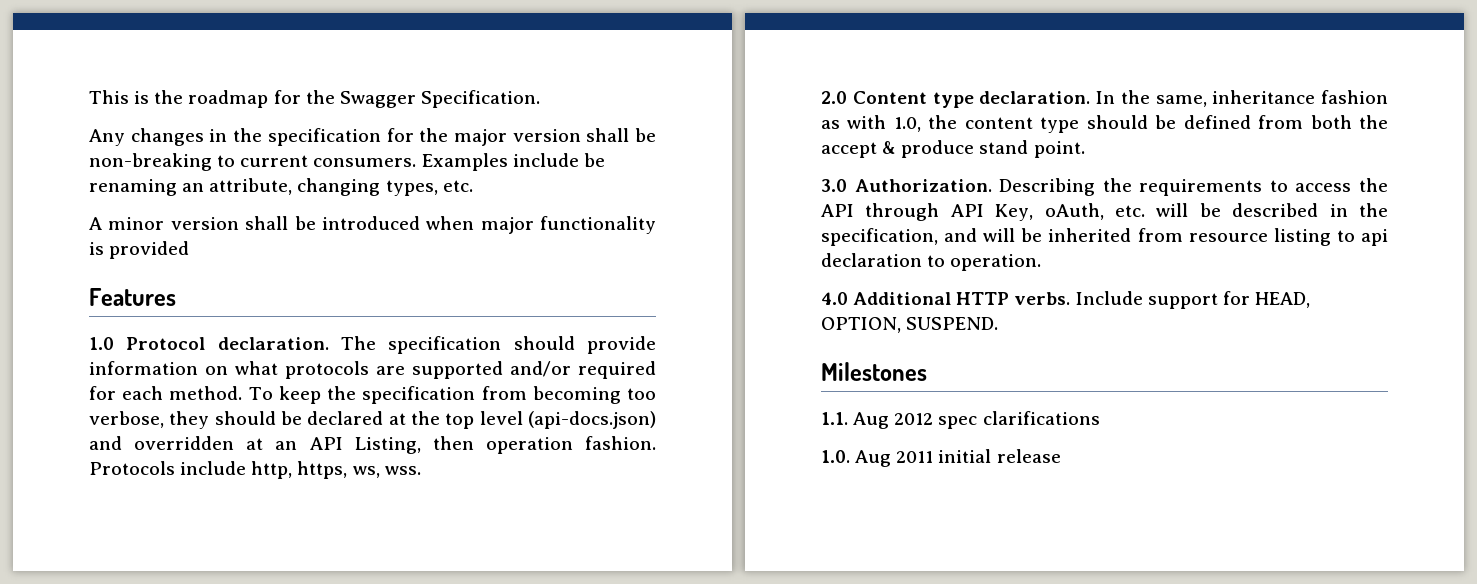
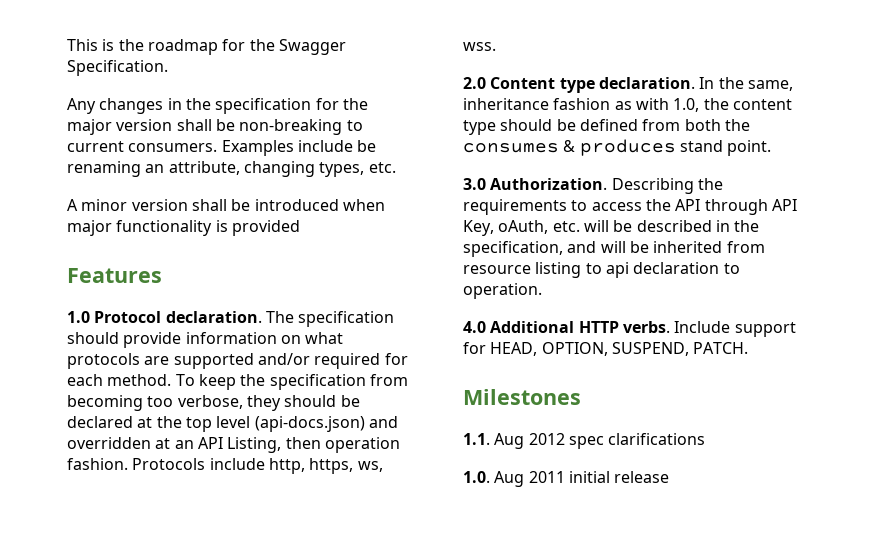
- In the same, inheritance fashion as with 1.0, the content type should be defined from both the accept & produce stand point.
+ In the same, inheritance fashion as with 1.0, the content type should be defined from both the consumes & produces stand point.
- Include support for HEAD, OPTION, SUSPEND.
+ Include support for HEAD, OPTION, SUSPEND, PATCH.

